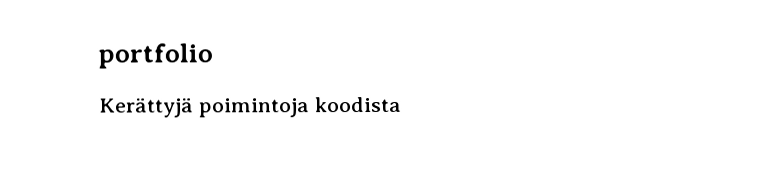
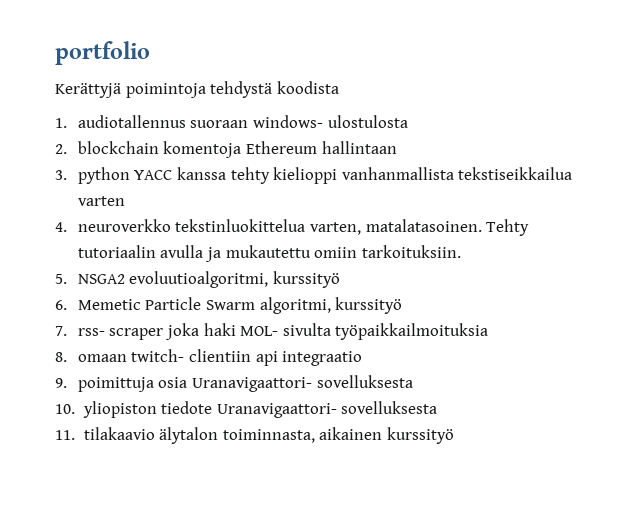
- Kerättyjä poimintoja koodista
+ Kerättyjä poimintoja tehdystä koodista
+ 1. audiotallennus suoraan windows- ulostulosta
+ 2. blockchain komentoja Ethereum hallintaan
+ 3. python YACC kanssa tehty kielioppi vanhanmallista tekstiseikkailua varten
+ 4. neuroverkko tekstinluokittelua varten, matalatasoinen. Tehty tutoriaalin avulla ja mukautettu omiin tarkoituksiin.
+ 5. NSGA2 evoluutioalgoritmi, kurssityö
+ 6. Memetic Particle Swarm algoritmi, kurssityö
+ 7. rss- scraper joka haki MOL- sivulta työpaikkailmoituksia
+ 8. omaan twitch- clientiin api integraatio
+ 9. poimittuja osia Uranavigaattori- sovelluksesta
+ 10. yliopiston tiedote Uranavigaattori- sovelluksesta
+ 11. tilakaavio älytalon toiminnasta, aikainen kurssityö

